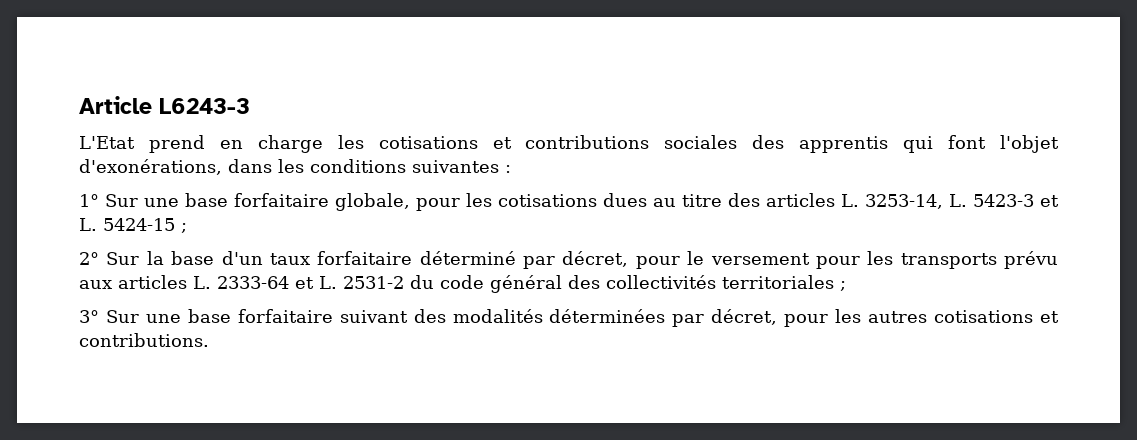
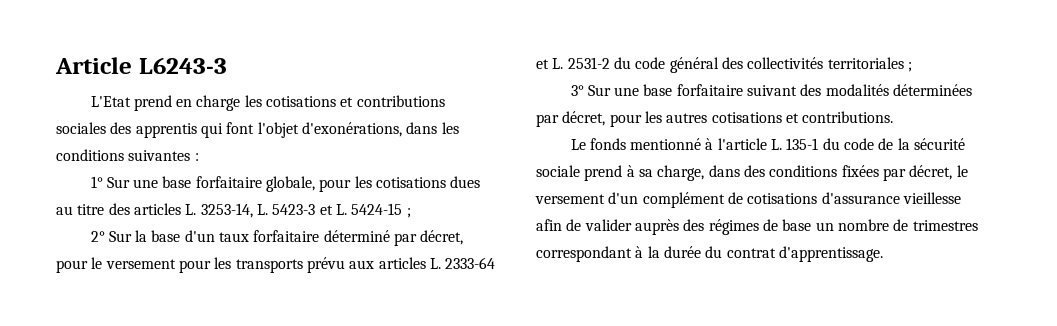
+ Le fonds mentionné à l'article L. 135-1 du code de la sécurité sociale prend à sa charge, dans des conditions fixées par décret, le versement d'un complément de cotisations d'assurance vieillesse afin de valider auprès des régimes de base un nombre de trimestres correspondant à la durée du contrat d'apprentissage.

